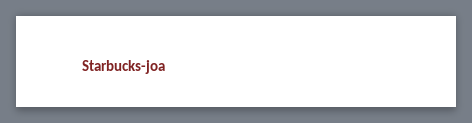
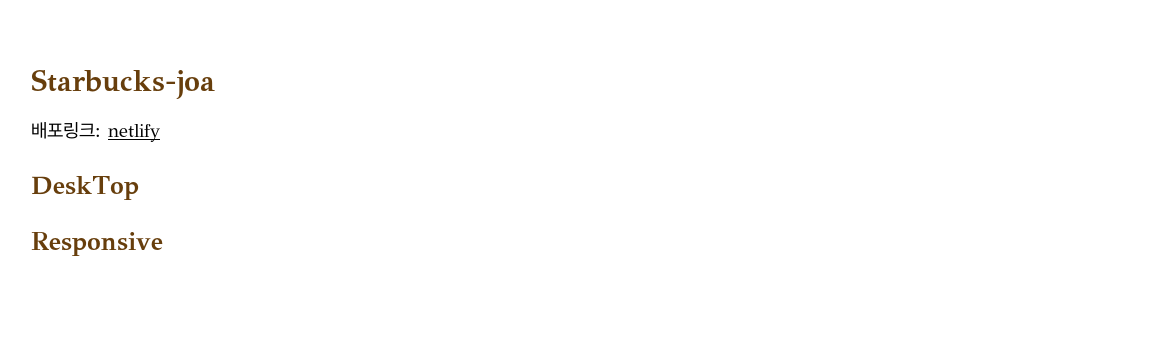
+ 배포링크: netlify
+ DeskTop
+ Responsive

